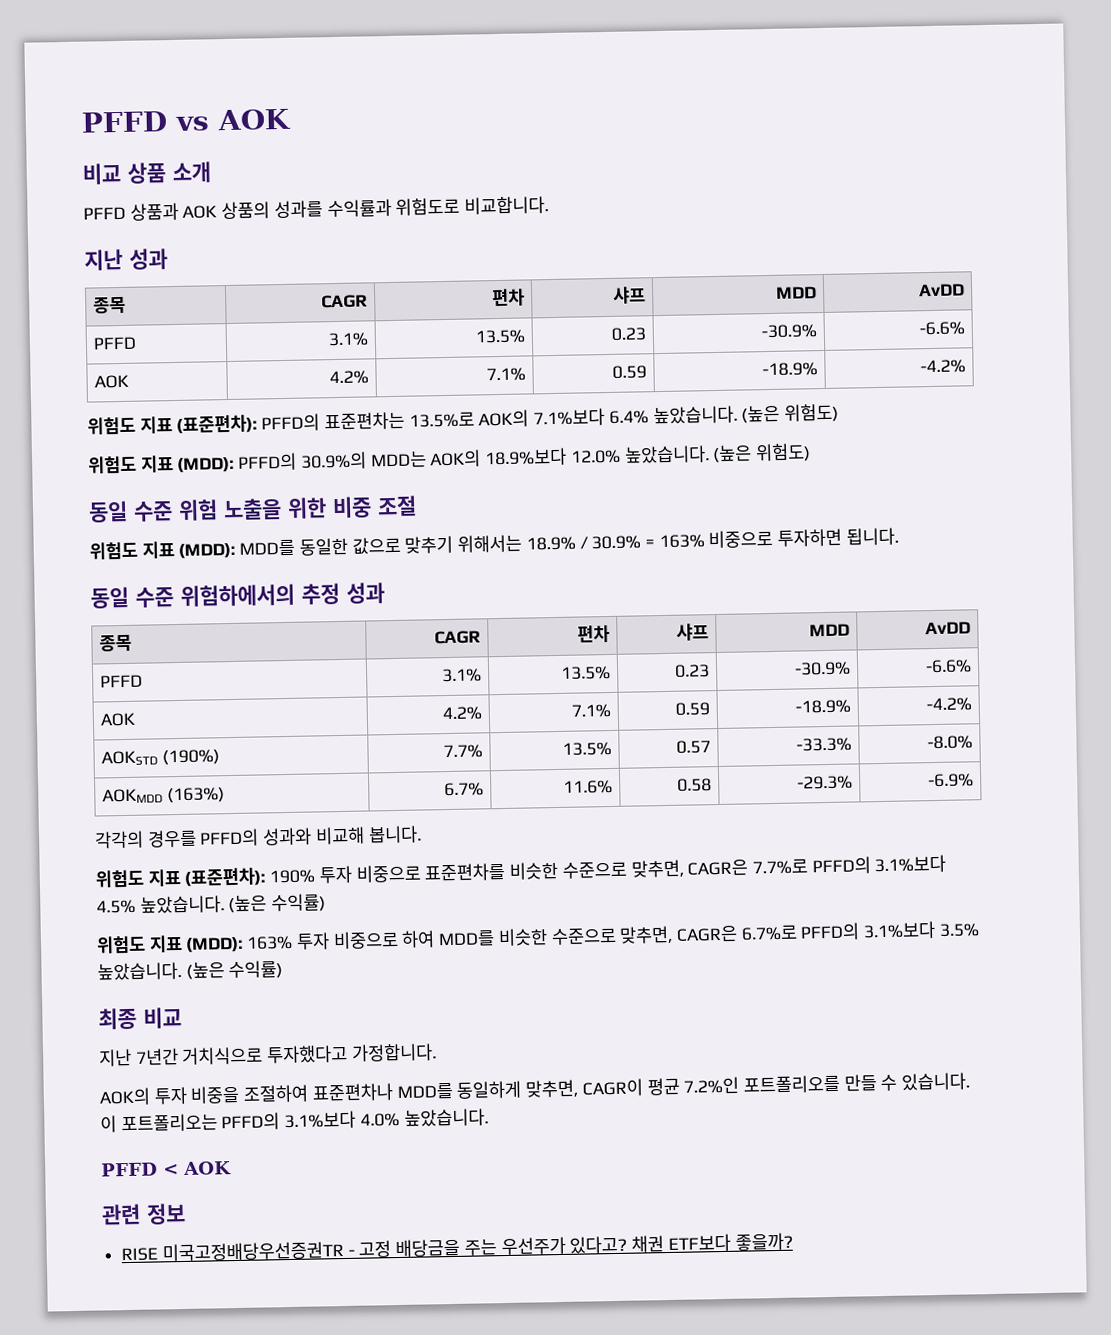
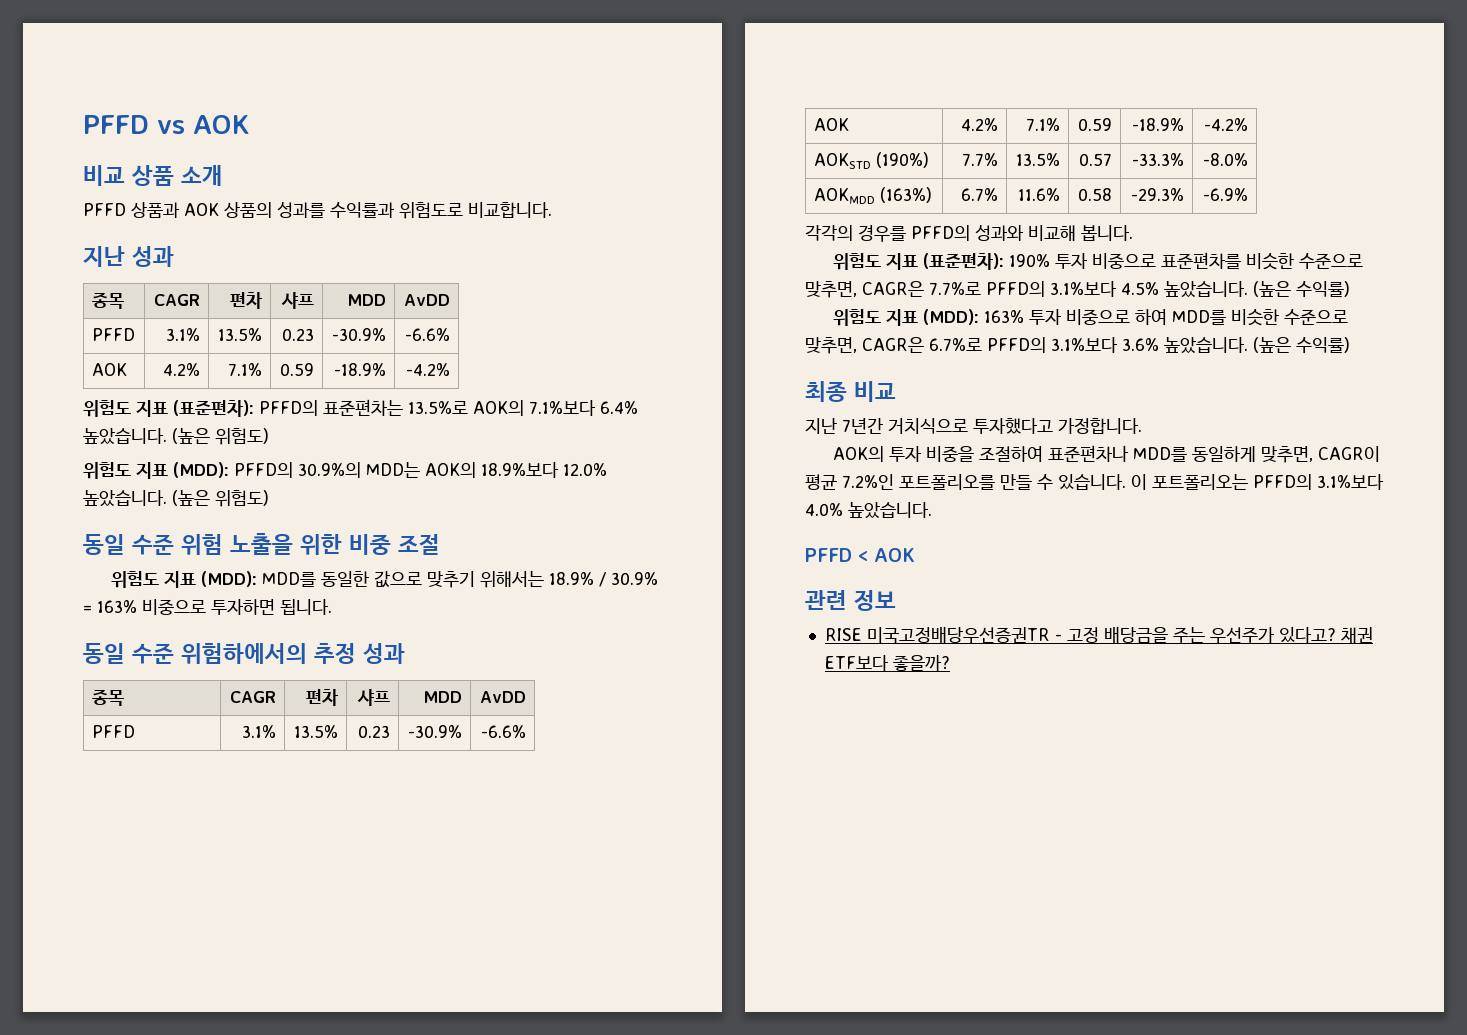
- 위험도 지표 (MDD): 163% 투자 비중으로 하여 MDD를 비슷한 수준으로 맞추면, CAGR은 6.7%로 PFFD의 3.1%보다 3.5% 높았습니다.
+ 위험도 지표 (MDD): 163% 투자 비중으로 하여 MDD를 비슷한 수준으로 맞추면, CAGR은 6.7%로 PFFD의 3.1%보다 3.6% 높았습니다.

